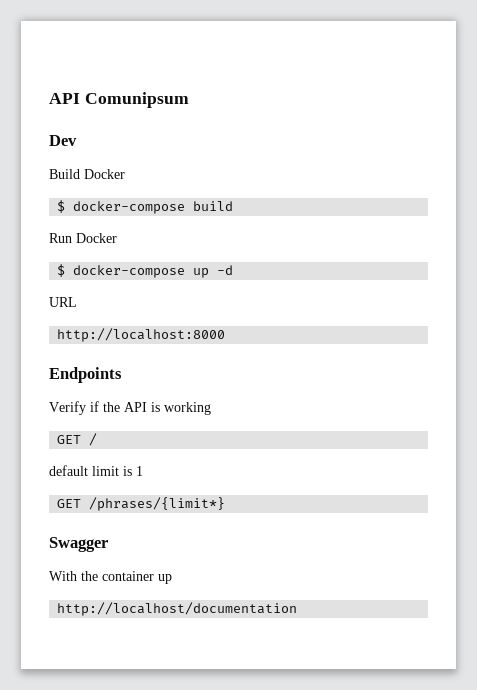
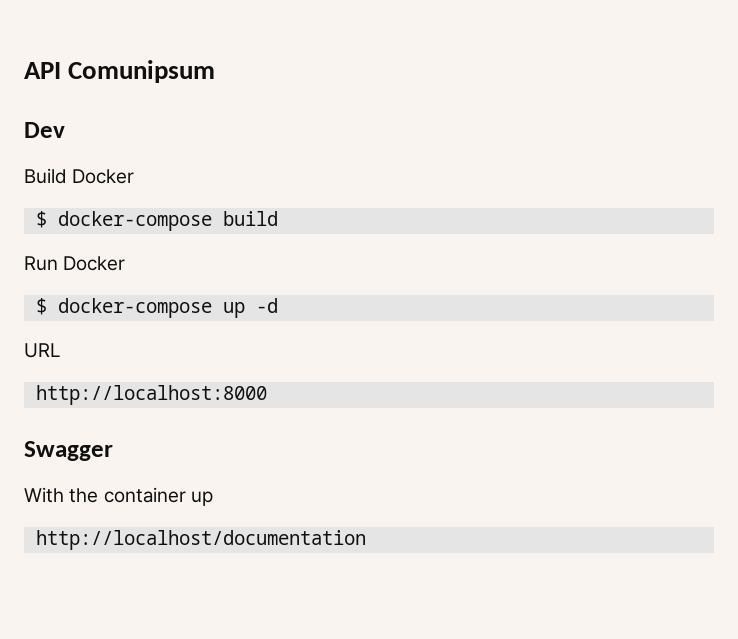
- Endpoints
- Verify if the API is working
- GET /
- default limit is 1
- GET /phrases/{limit*}

